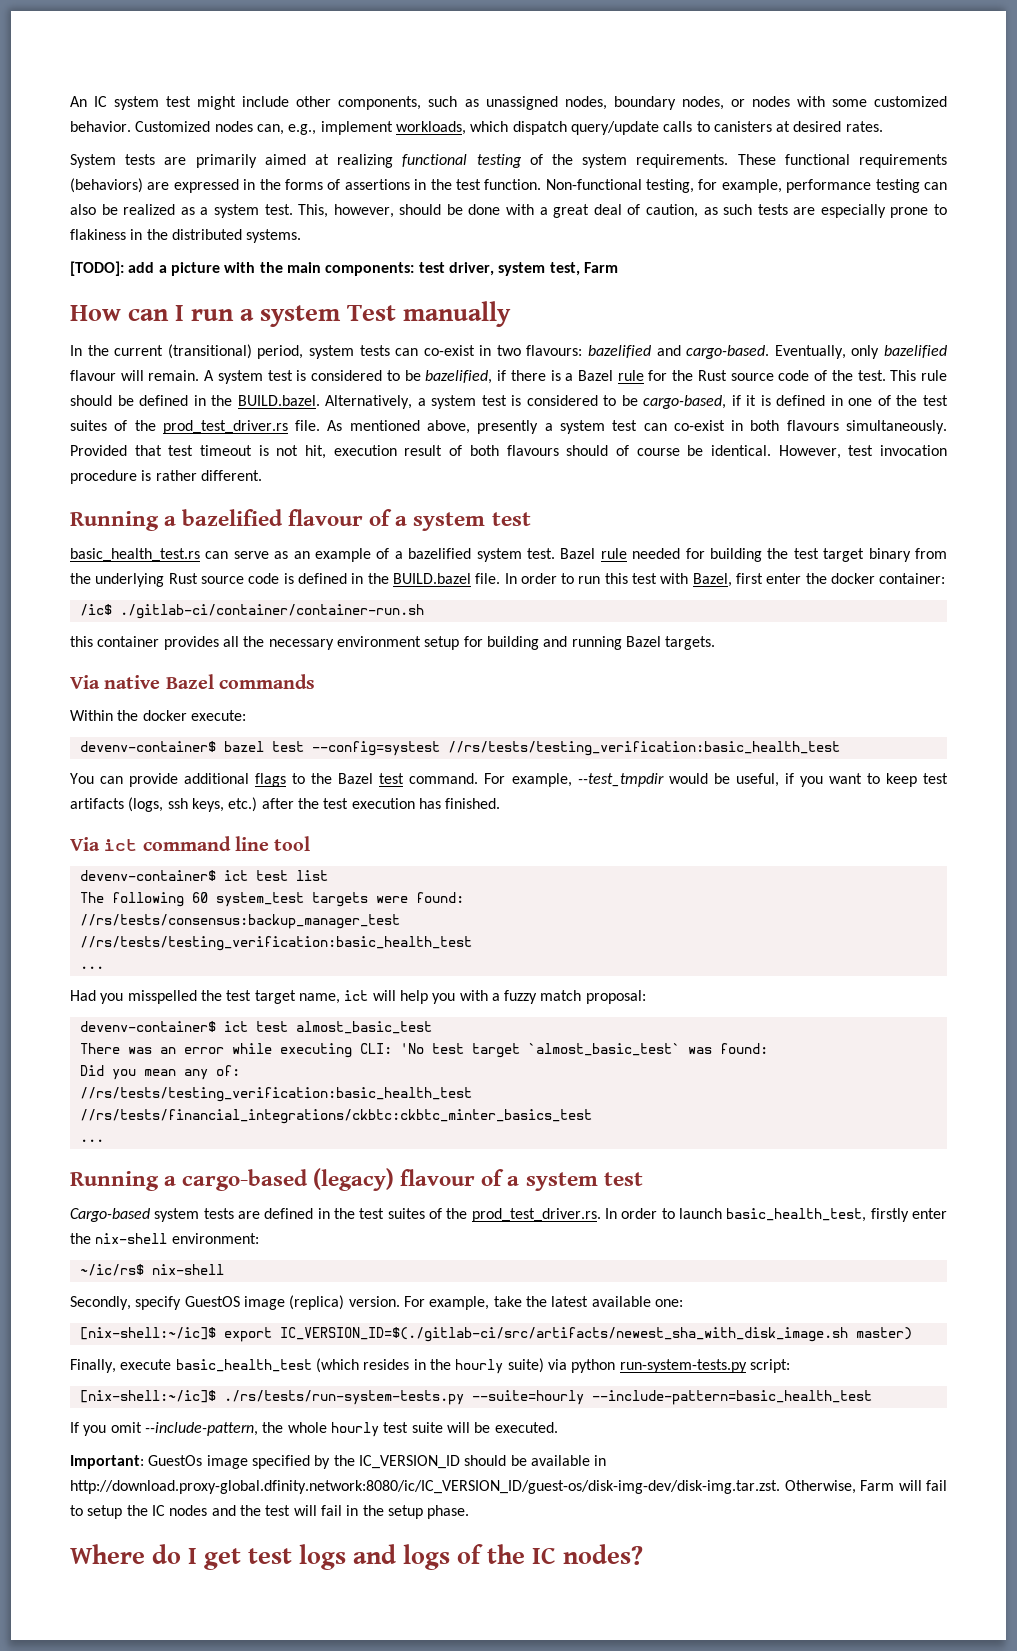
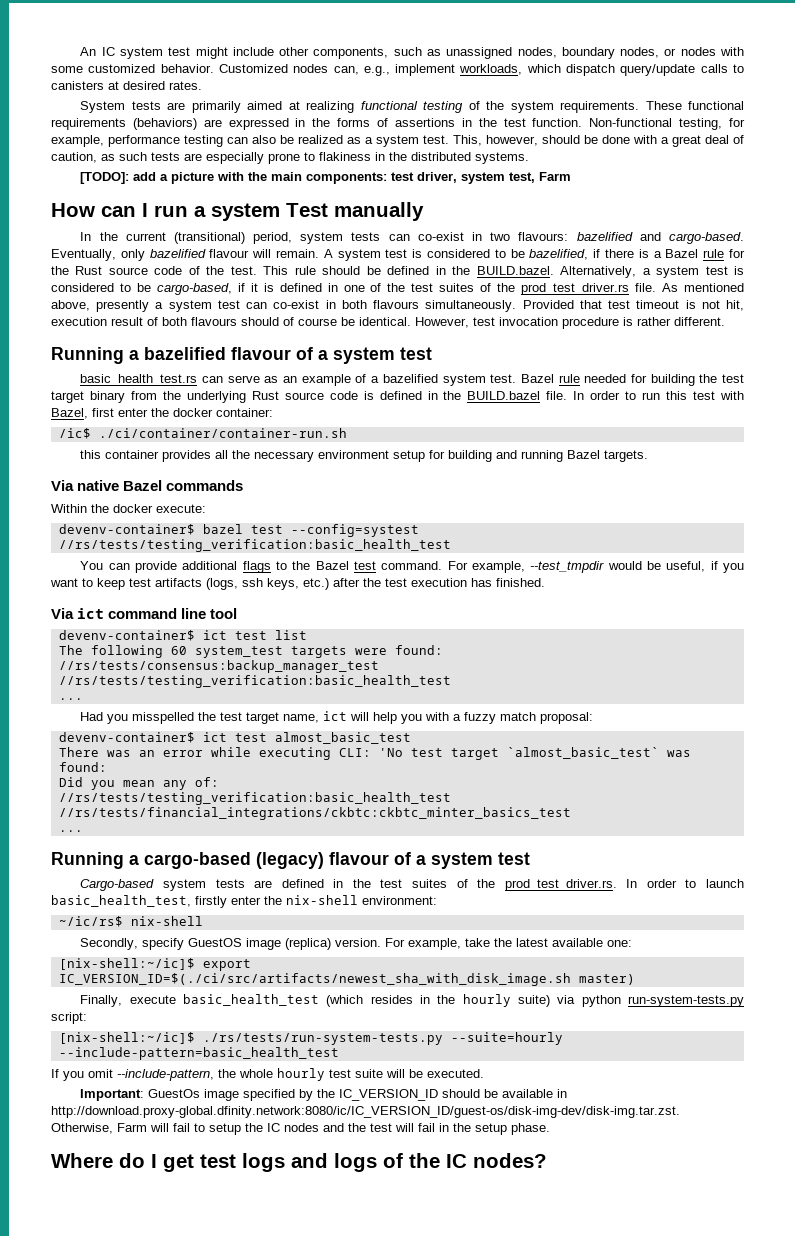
- /ic$ ./gitlab-ci/container/container-run.sh
+ /ic$ ./ci/container/container-run.sh
- [nix-shell:~/ic]$ export IC_VERSION_ID=$(./gitlab-ci/src/artifacts/newest_sha_with_disk_image.sh master)
+ [nix-shell:~/ic]$ export IC_VERSION_ID=$(./ci/src/artifacts/newest_sha_with_disk_image.sh master)

